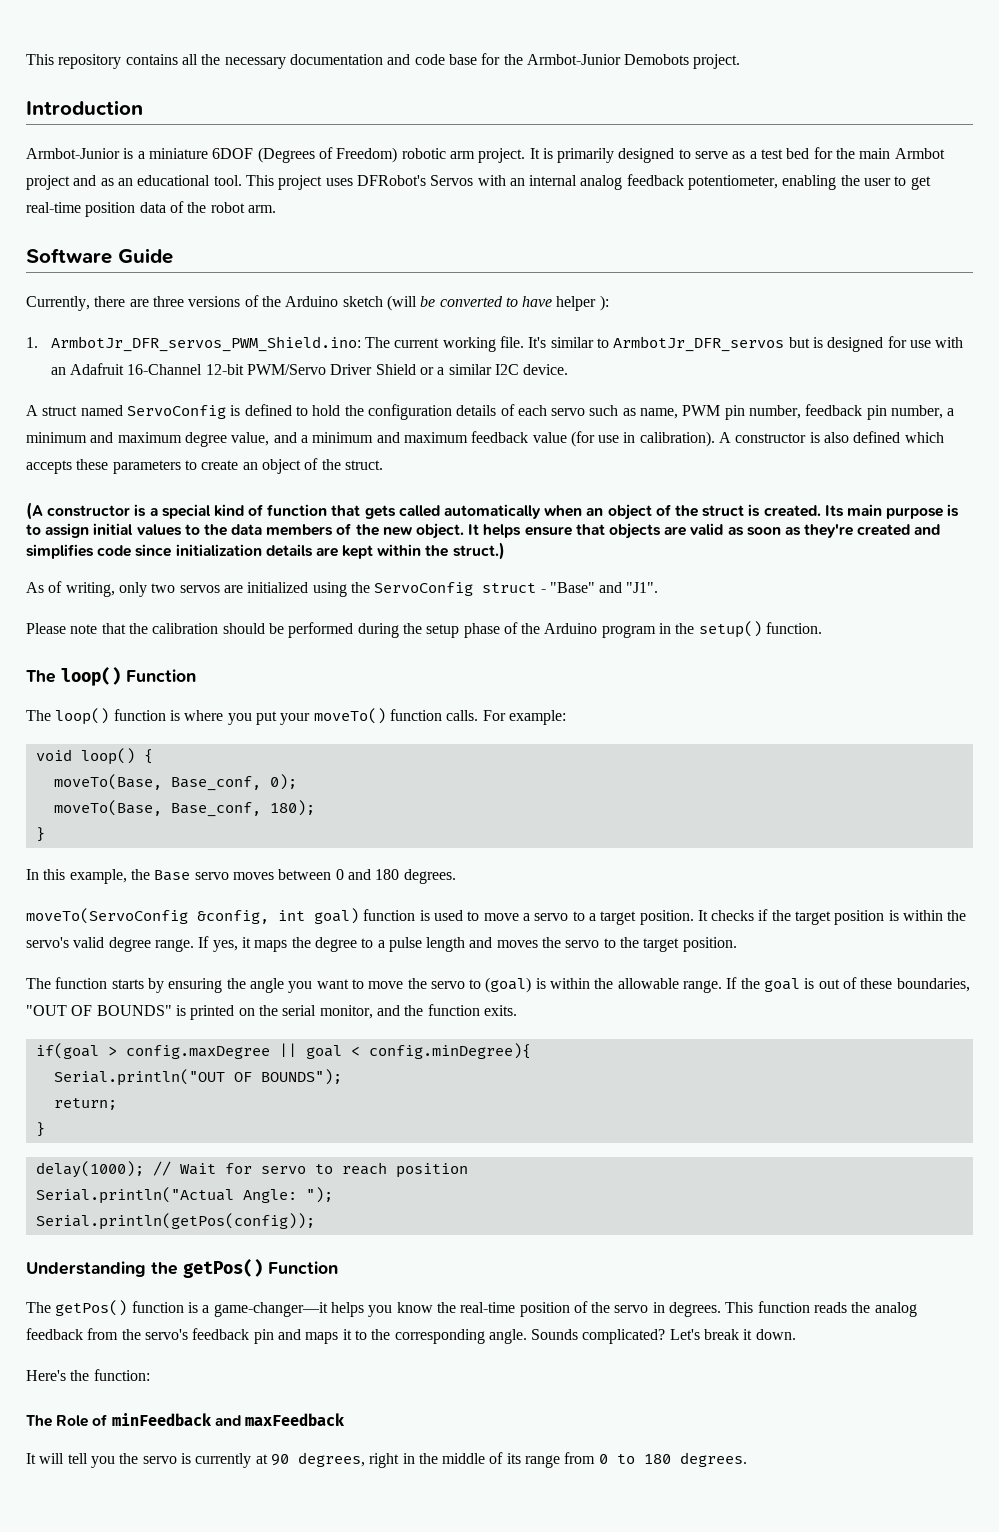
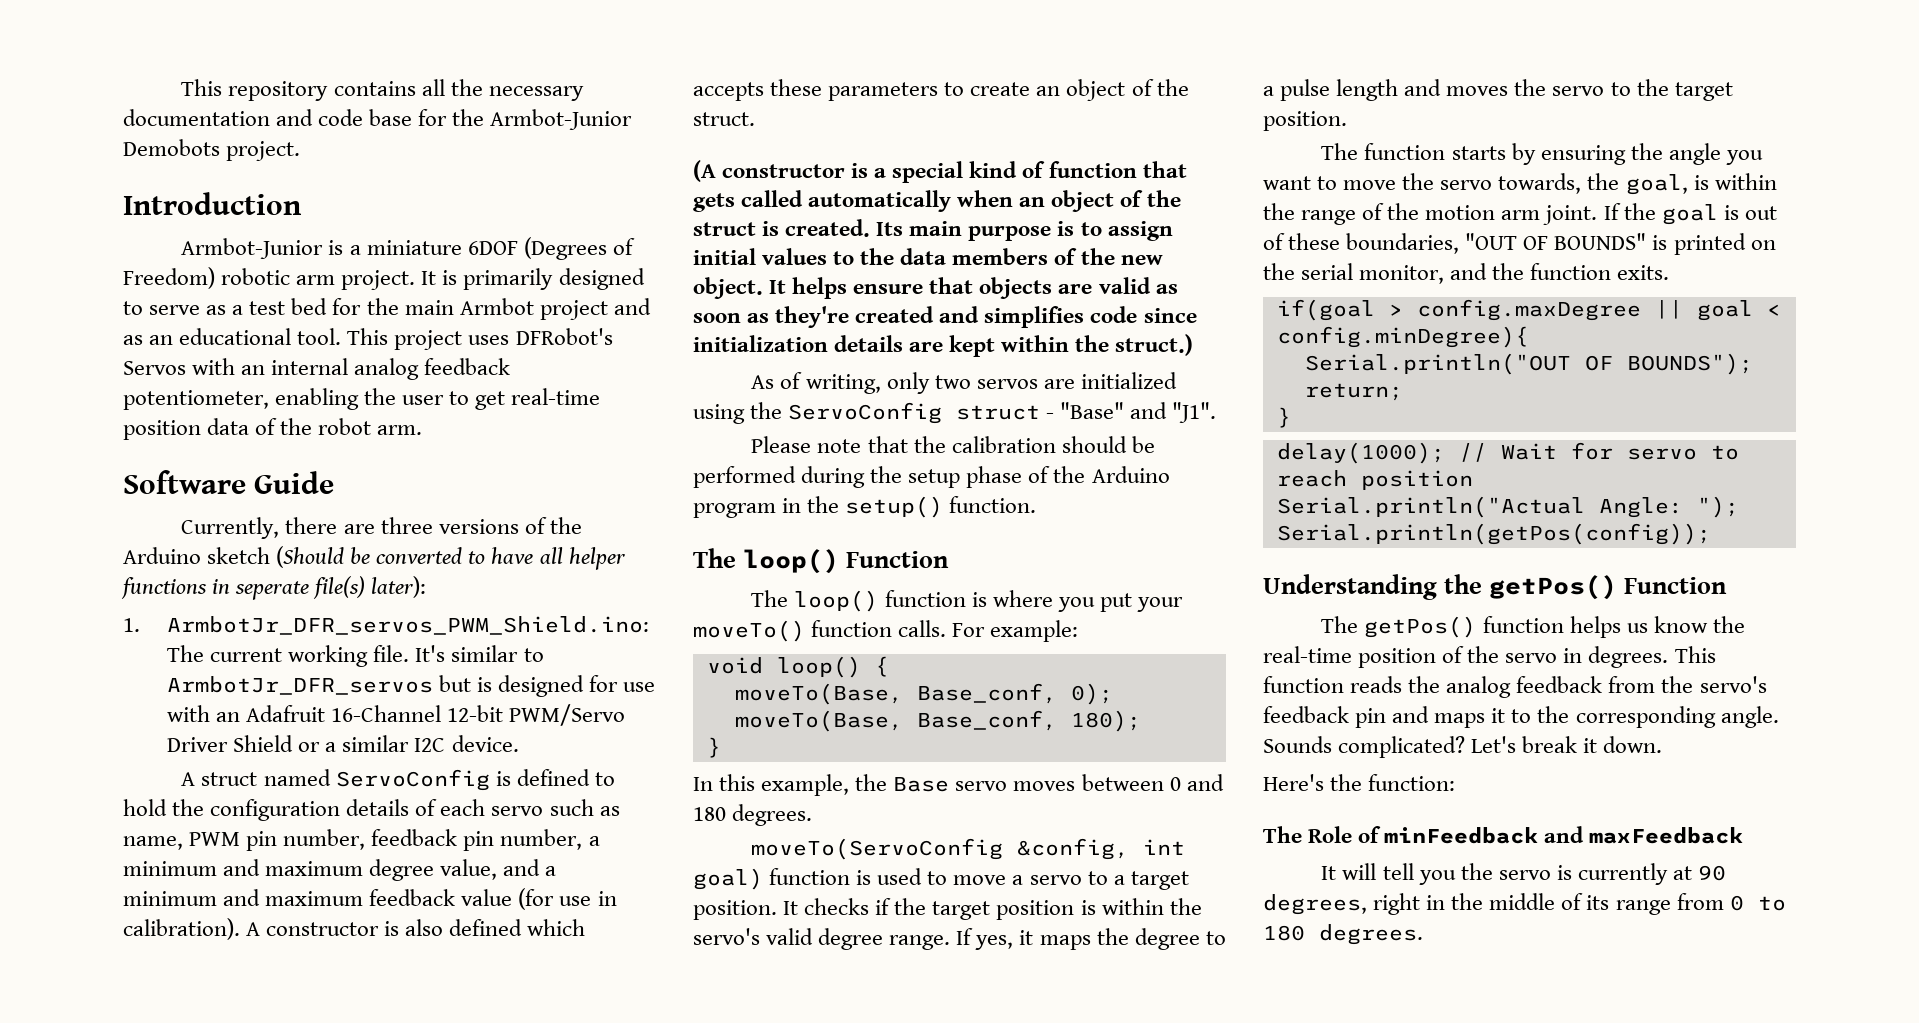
- Currently, there are three versions of the Arduino sketch (will be converted to have helper ):
+ Currently, there are three versions of the Arduino sketch (Should be converted to have all helper functions in seperate file(s) later):
- The function starts by ensuring the angle you want to move the servo to (goal) is within the allowable range.
+ The function starts by ensuring the angle you want to move the servo towards, the goal, is within the range of the motion arm joint.
- The getPos() function is a game-changer—it helps you know the real-time position of the servo in degrees.
+ The getPos() function helps us know the real-time position of the servo in degrees.

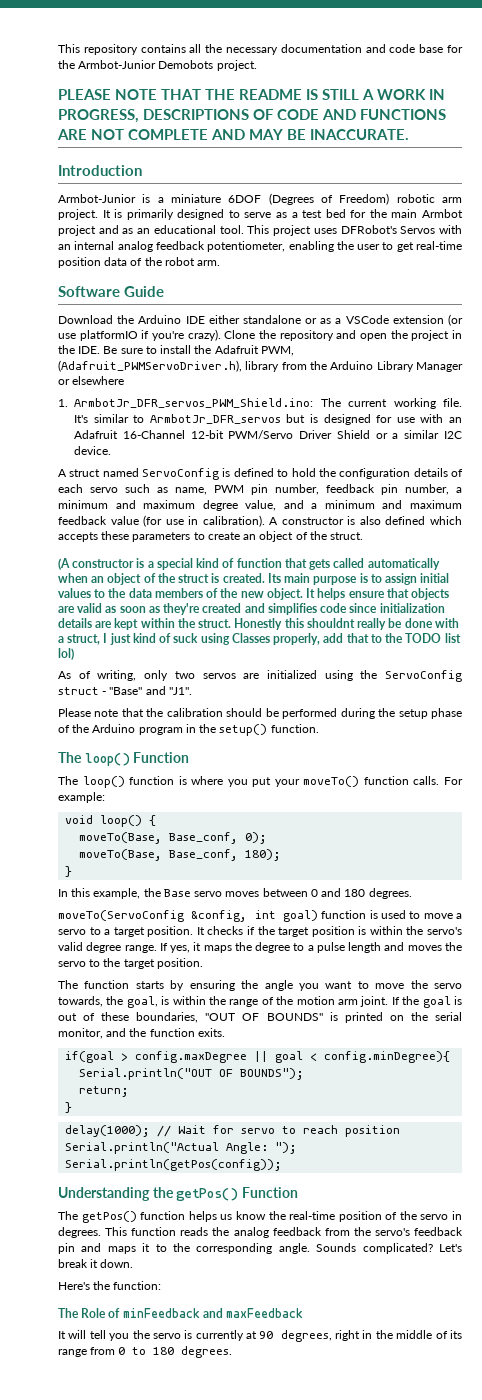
+ PLEASE NOTE THAT THE README IS STILL A WORK IN PROGRESS, DESCRIPTIONS OF CODE AND FUNCTIONS ARE NOT COMPLETE AND MAY BE INACCURATE.
- Currently, there are three versions of the Arduino sketch (Should be converted to have all helper functions in seperate file(s) later):
+ Download the Arduino IDE either standalone or as a VSCode extension (or use platformIO if you're crazy). Clone the repository and open the project in the IDE. Be sure to install the Adafruit PWM, (Adafruit_PWMServoDriver.h), library from the Arduino Library Manager or elsewhere
- It helps ensure that objects are valid as soon as they're created and simplifies code since initialization details are kept within the struct.)
+ It helps ensure that objects are valid as soon as they're created and simplifies code since initialization details are kept within the struct. Honestly this shouldnt really be done with a struct, I just kind of suck using Classes properly, add that to the TODO list lol)

